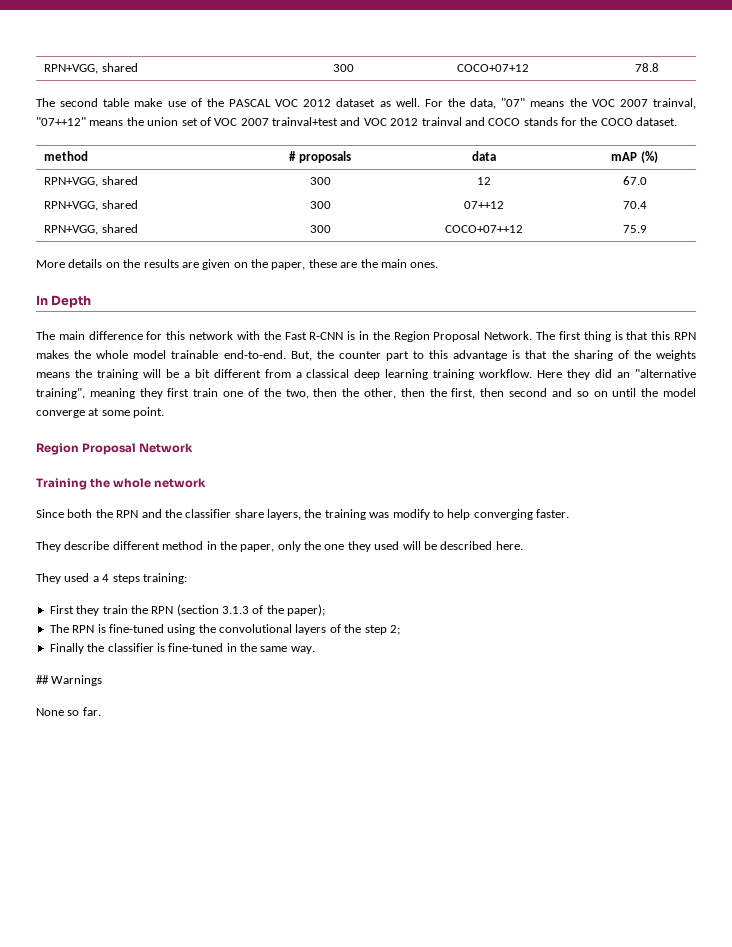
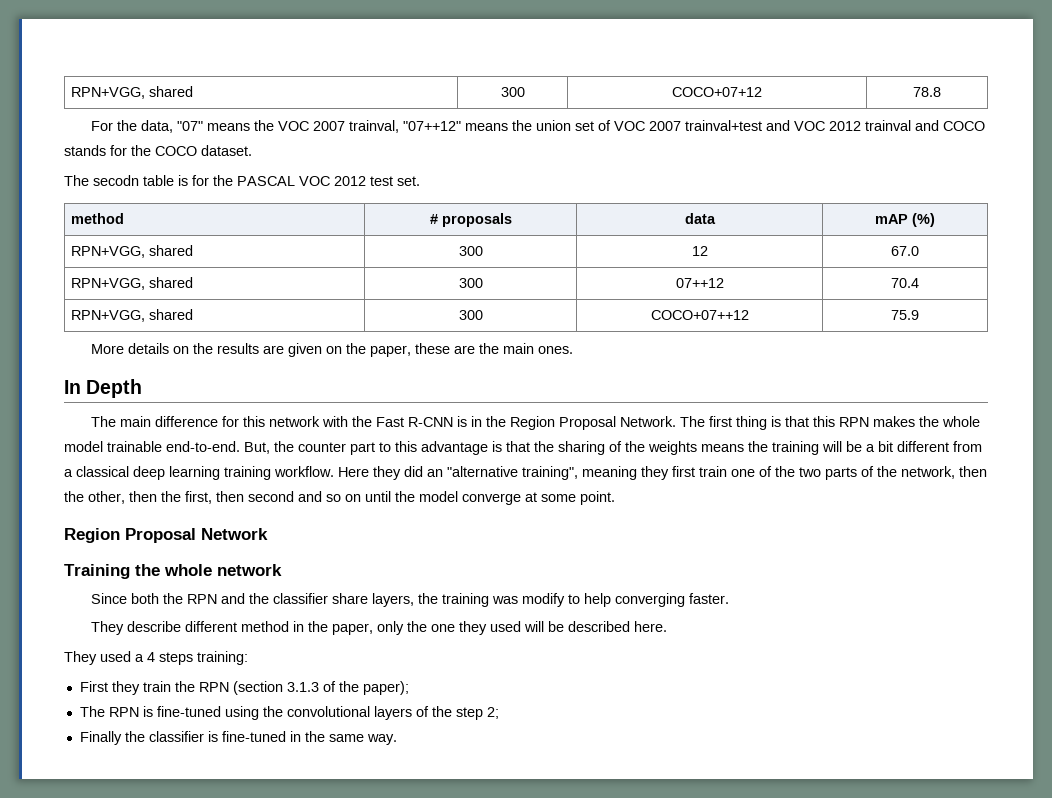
- The second table make use of the PASCAL VOC 2012 dataset as well.
+ The secodn table is for the PASCAL VOC 2012 test set.
- Here they did an "alternative training", meaning they first train one of the two, then the other, then the first, then second and so on until the model converge at some point.
+ Here they did an "alternative training", meaning they first train one of the two parts of the network, then the other, then the first, then second and so on until the model converge at some point.
- ## Warnings
- None so far.

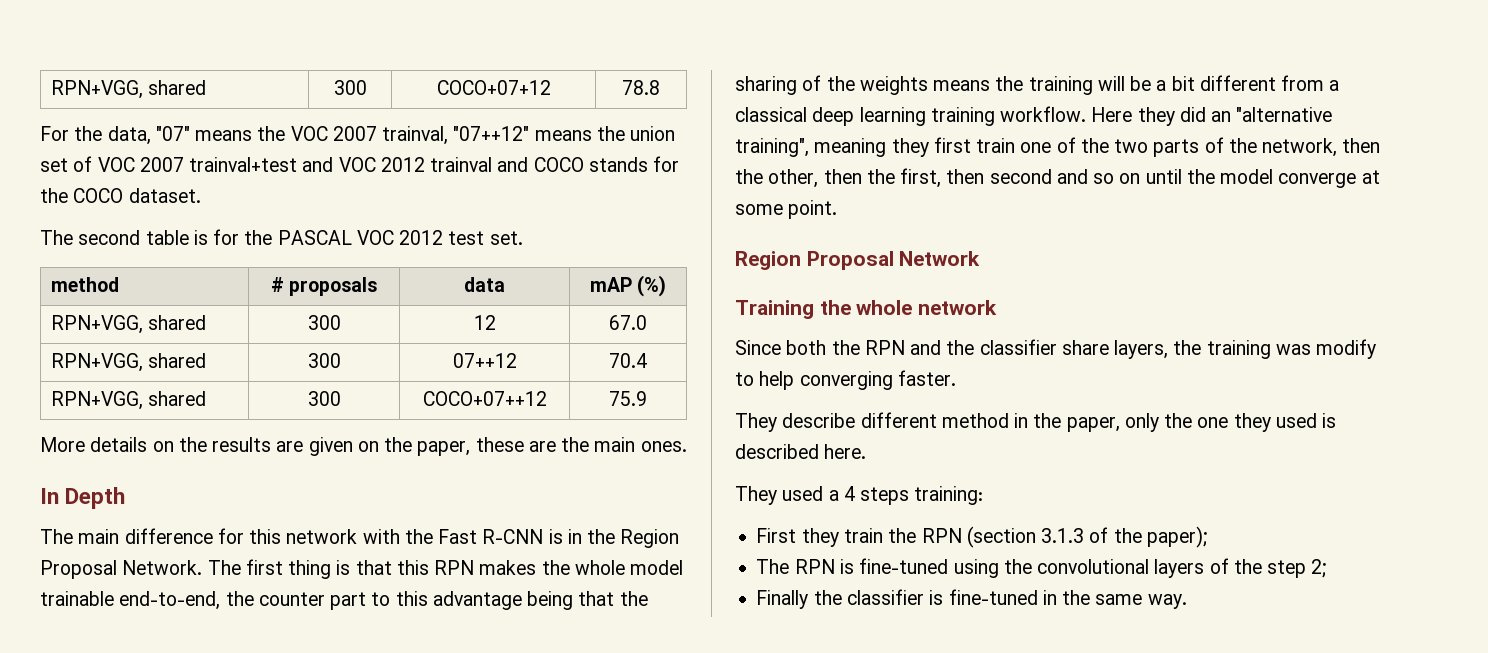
- The secodn table is for the PASCAL VOC 2012 test set.
+ The second table is for the PASCAL VOC 2012 test set.
- The first thing is that this RPN makes the whole model trainable end-to-end. But, the counter part to this advantage is that the sharing of the weights means the training will be a bit different from a classical deep learning training workflow.
+ The first thing is that this RPN makes the whole model trainable end-to-end, the counter part to this advantage being that the sharing of the weights means the training will be a bit different from a classical deep learning training workflow.
- They describe different method in the paper, only the one they used will be described here.
+ They describe different method in the paper, only the one they used is described here.

